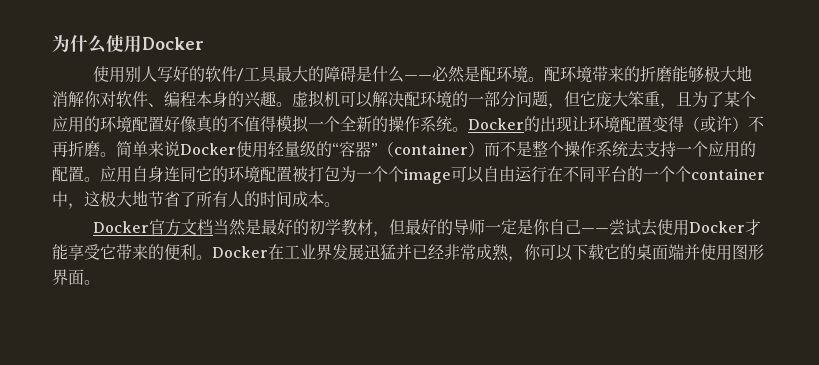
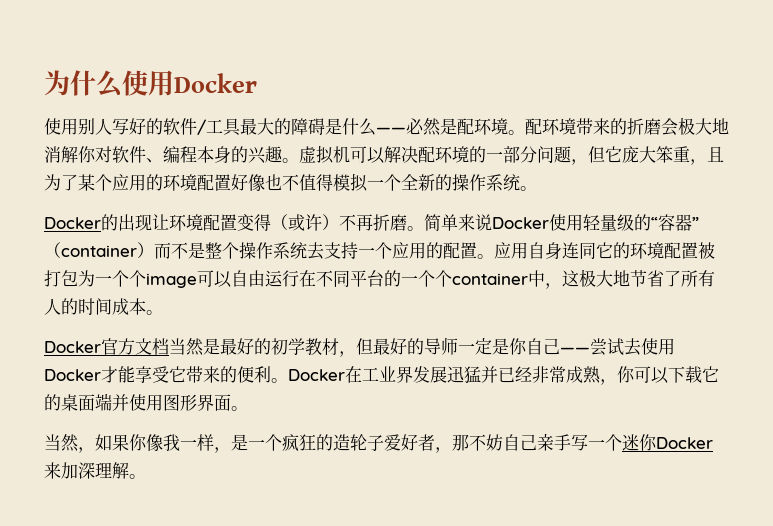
- 配环境带来的折磨能够极大地消解你对软件、编程本身的兴趣。
+ 配环境带来的折磨会极大地消解你对软件、编程本身的兴趣。
- 虚拟机可以解决配环境的一部分问题，但它庞大笨重，且为了某个应用的环境配置好像真的不值得模拟一个全新的操作系统。Docker的出现让环境配置变得（或许）不再折磨。
+ 虚拟机可以解决配环境的一部分问题，但它庞大笨重，且为了某个应用的环境配置好像也不值得模拟一个全新的操作系统。
+ Docker的出现让环境配置变得（或许）不再折磨。
+ 当然，如果你像我一样，是一个疯狂的造轮子爱好者，那不妨自己亲手写一个迷你Docker来加深理解。

